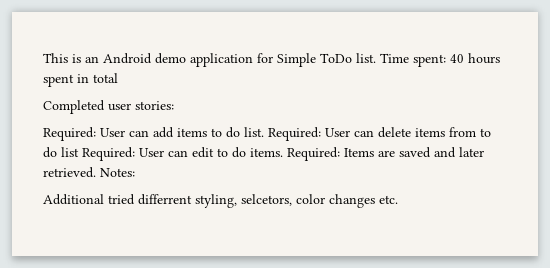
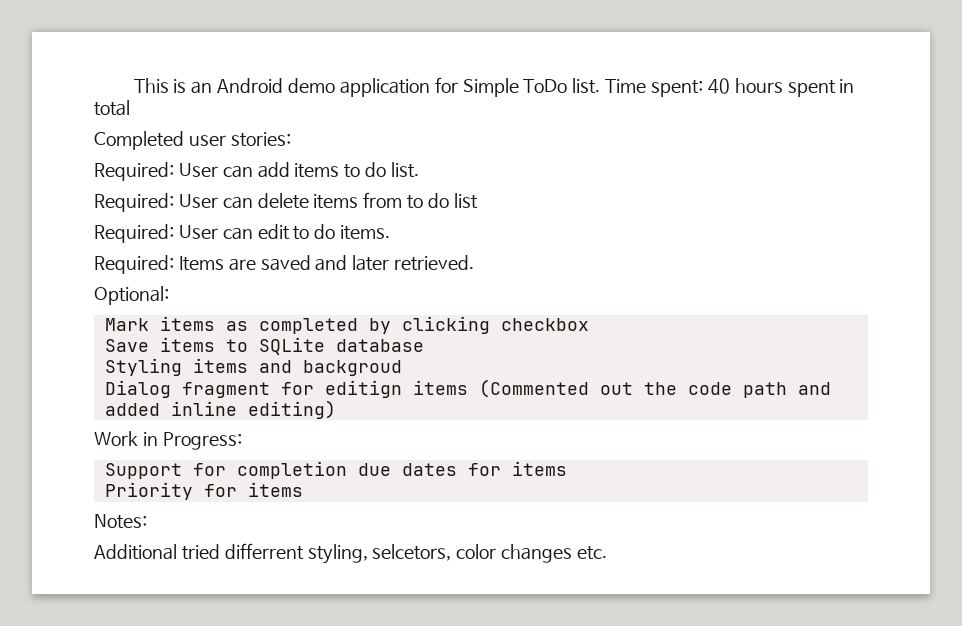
- Required: User can add items to do list. Required: User can delete items from to do list Required: User can edit to do items. Required: Items are saved and later retrieved. Notes:
+ Required: User can add items to do list.
+ Required: User can delete items from to do list
+ Required: User can edit to do items.
+ Required: Items are saved and later retrieved.
+ Optional:
+ Mark items as completed by clicking checkbox
+ Save items to SQLite database
+ Styling items and backgroud
+ Dialog fragment for editign items (Commented out the code path and added inline editing)
+ Work in Progress:
+ Support for completion due dates for items
+ Priority for items
+ Notes:

